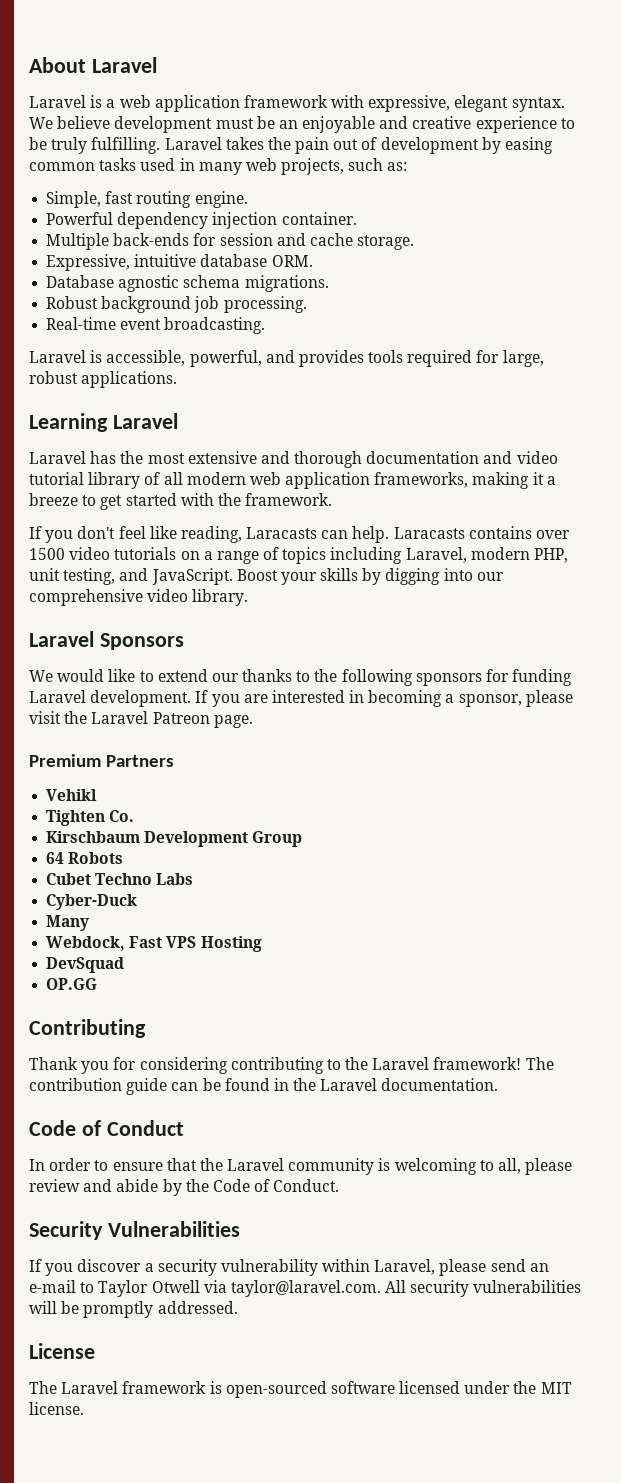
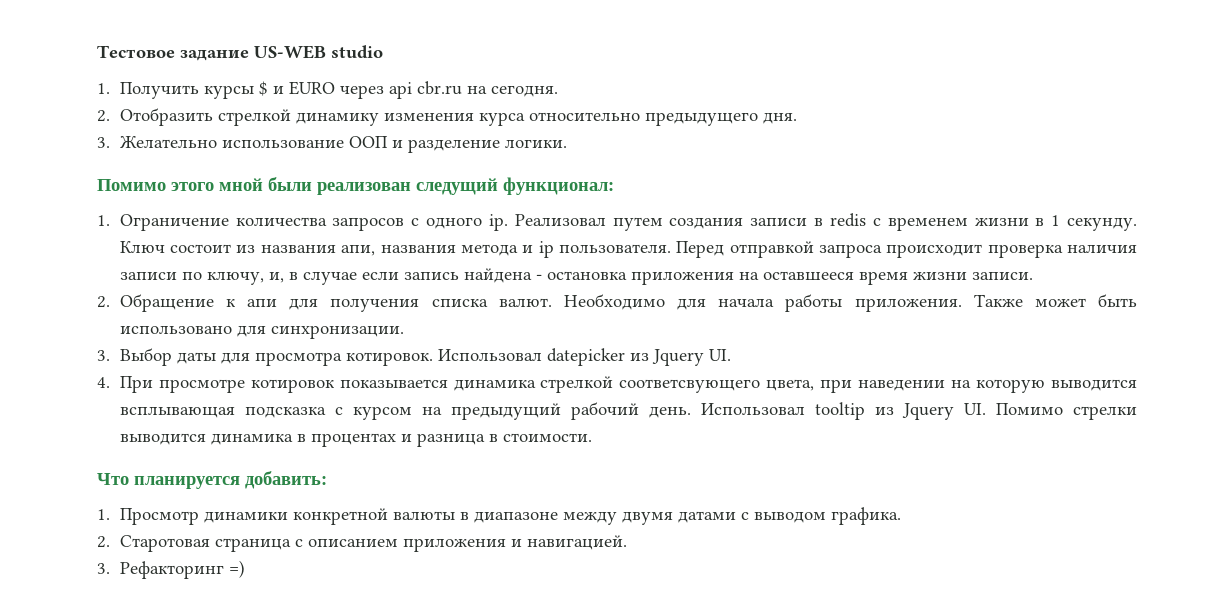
- About Laravel
- Laravel is a web application framework with expressive, elegant syntax. We believe development must be an enjoyable and creative experience to be truly fulfilling. Laravel takes the pain out of development by easing common tasks used in many web projects, such as:
- Simple, fast routing engine.
- Powerful dependency injection container.
- Multiple back-ends for session and cache storage.
- Expressive, intuitive database ORM.
- Database agnostic schema migrations.
- Robust background job processing.
- Real-time event broadcasting.
- Laravel is accessible, powerful, and provides tools required for large, robust applications.
- Learning Laravel
- Laravel has the most extensive and thorough documentation and video tutorial library of all modern web application frameworks, making it a breeze to get started with the framework.
- If you don't feel like reading, Laracasts can help. Laracasts contains over 1500 video tutorials on a range of topics including Laravel, modern PHP, unit testing, and JavaScript. Boost your skills by digging into our comprehensive video library.
- Laravel Sponsors
- We would like to extend our thanks to the following sponsors for funding Laravel development. If you are interested in becoming a sponsor, please visit the Laravel Patreon page.
- Premium Partners
- Vehikl
- Tighten Co.
- Kirschbaum Development Group
- 64 Robots
- Cubet Techno Labs
- Cyber-Duck
- Many
- Webdock, Fast VPS Hosting
- DevSquad
- OP.GG
- Contributing
- Thank you for considering contributing to the Laravel framework! The contribution guide can be found in the Laravel documentation.
- Code of Conduct
- In order to ensure that the Laravel community is welcoming to all, please review and abide by the Code of Conduct.
- Security Vulnerabilities
- If you discover a security vulnerability within Laravel, please send an e-mail to Taylor Otwell via taylor@laravel.com. All security vulnerabilities will be promptly addressed.
- License
- The Laravel framework is open-sourced software licensed under the MIT license.
+ Тестовое задание US-WEB studio
+ 1. Получить курсы $ и EURO через api cbr.ru на сегодня.
+ 2. Отобразить стрелкой динамику изменения курса относительно предыдущего дня.
+ 3. Желательно использование ООП и разделение логики.
+ Помимо этого мной были реализован следущий функционал:
+ 1. Ограничение количества запросов с одного ip. Реализовал путем создания записи в redis с временем жизни в 1 секунду. Ключ состоит из названия апи, названия метода и ip пользователя. Перед отправкой запроса происходит проверка наличия записи по ключу, и, в случае если запись найдена - остановка приложения на оставшееся время жизни записи.
+ 2. Обращение к апи для получения списка валют. Необходимо для начала работы приложения. Также может быть использовано для синхронизации.
+ 3. Выбор даты для просмотра котировок. Использовал datepicker из Jquery UI.
+ 4. При просмотре котировок показывается динамика стрелкой соответсвующего цвета, при наведении на которую выводится всплывающая подсказка с курсом на предыдущий рабочий день. Использовал tooltip из Jquery UI. Помимо стрелки выводится динамика в процентах и разница в стоимости.
+ Что планируется добавить:
+ 1. Просмотр динамики конкретной валюты в диапазоне между двумя датами с выводом графика.
+ 2. Старотовая страница с описанием приложения и навигацией.
+ 3. Рефакторинг =)

